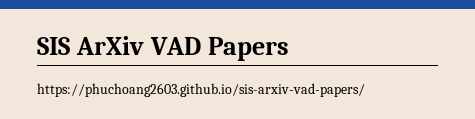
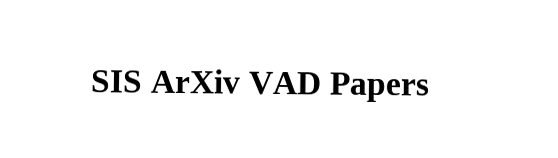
- https://phuchoang2603.github.io/sis-arxiv-vad-papers/

